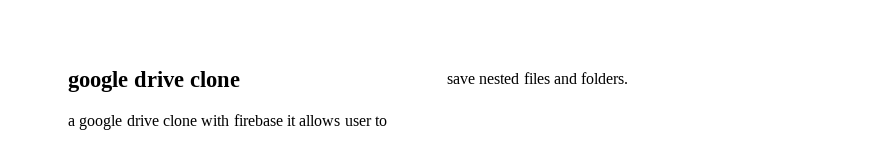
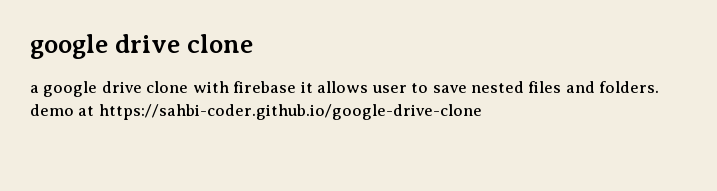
- a google drive clone with firebase it allows user to save nested files and folders.
+ a google drive clone with firebase it allows user to save nested files and folders. demo at https://sahbi-coder.github.io/google-drive-clone

